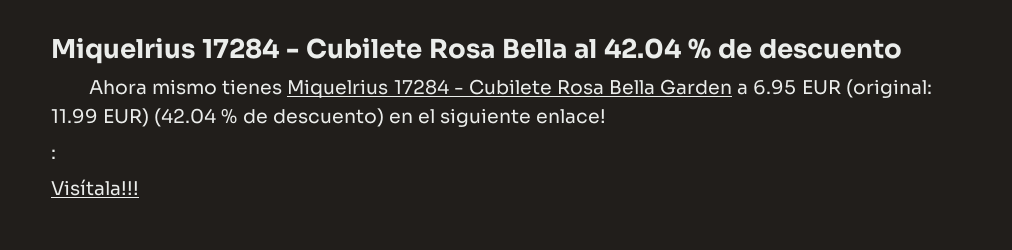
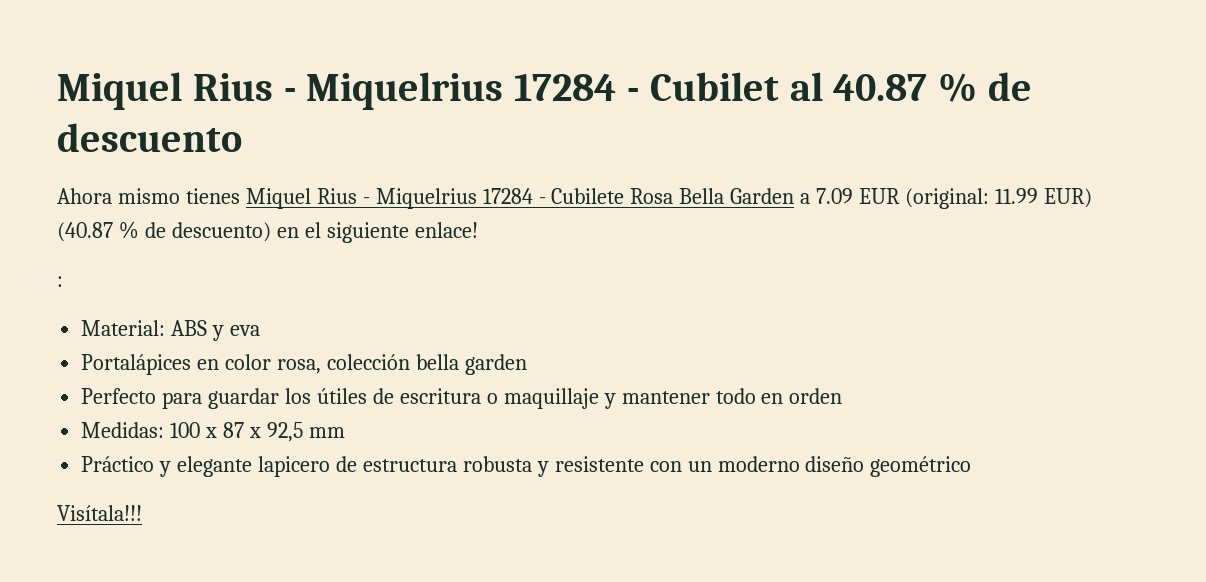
- Miquelrius 17284 - Cubilete Rosa Bella al 42.04 % de descuento
+ Miquel Rius - Miquelrius 17284 - Cubilet al 40.87 % de descuento
- Ahora mismo tienes Miquelrius 17284 - Cubilete Rosa Bella Garden a 6.95 EUR (original: 11.99 EUR) (42.04 % de descuento) en el siguiente enlace!
+ Ahora mismo tienes Miquel Rius - Miquelrius 17284 - Cubilete Rosa Bella Garden a 7.09 EUR (original: 11.99 EUR) (40.87 % de descuento) en el siguiente enlace!
+ Material: ABS y eva
+ Portalápices en color rosa, colección bella garden
+ Perfecto para guardar los útiles de escritura o maquillaje y mantener todo en orden
+ Medidas: 100 x 87 x 92,5 mm
+ Práctico y elegante lapicero de estructura robusta y resistente con un moderno diseño geométrico

